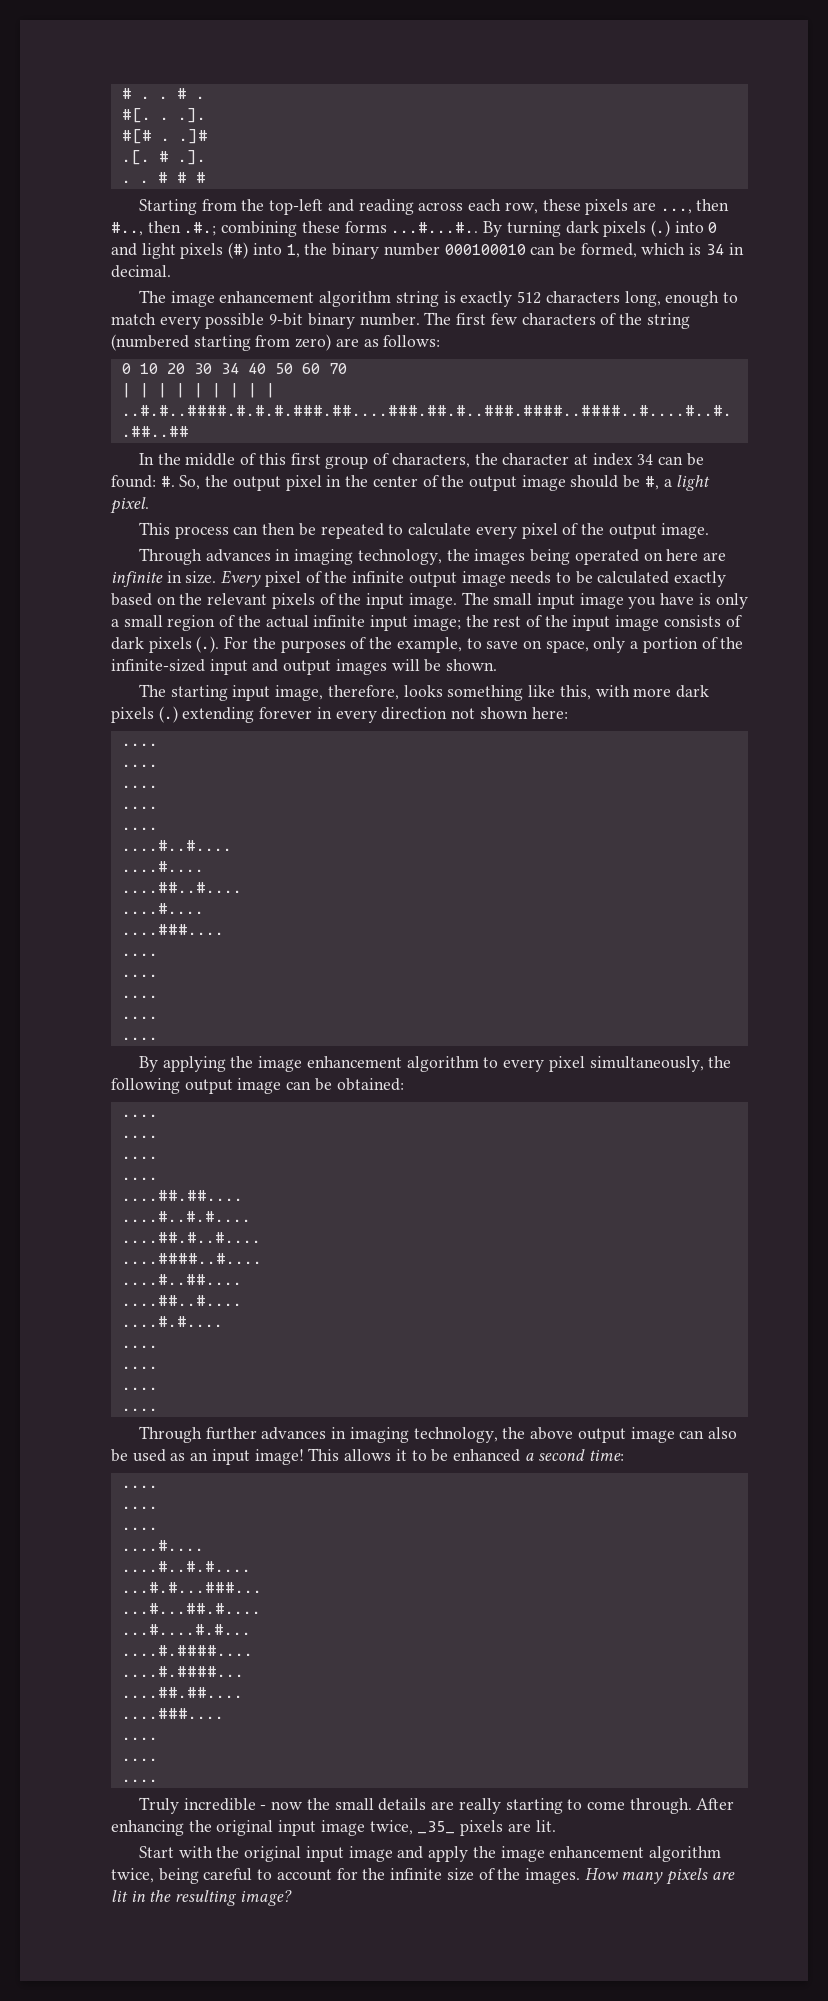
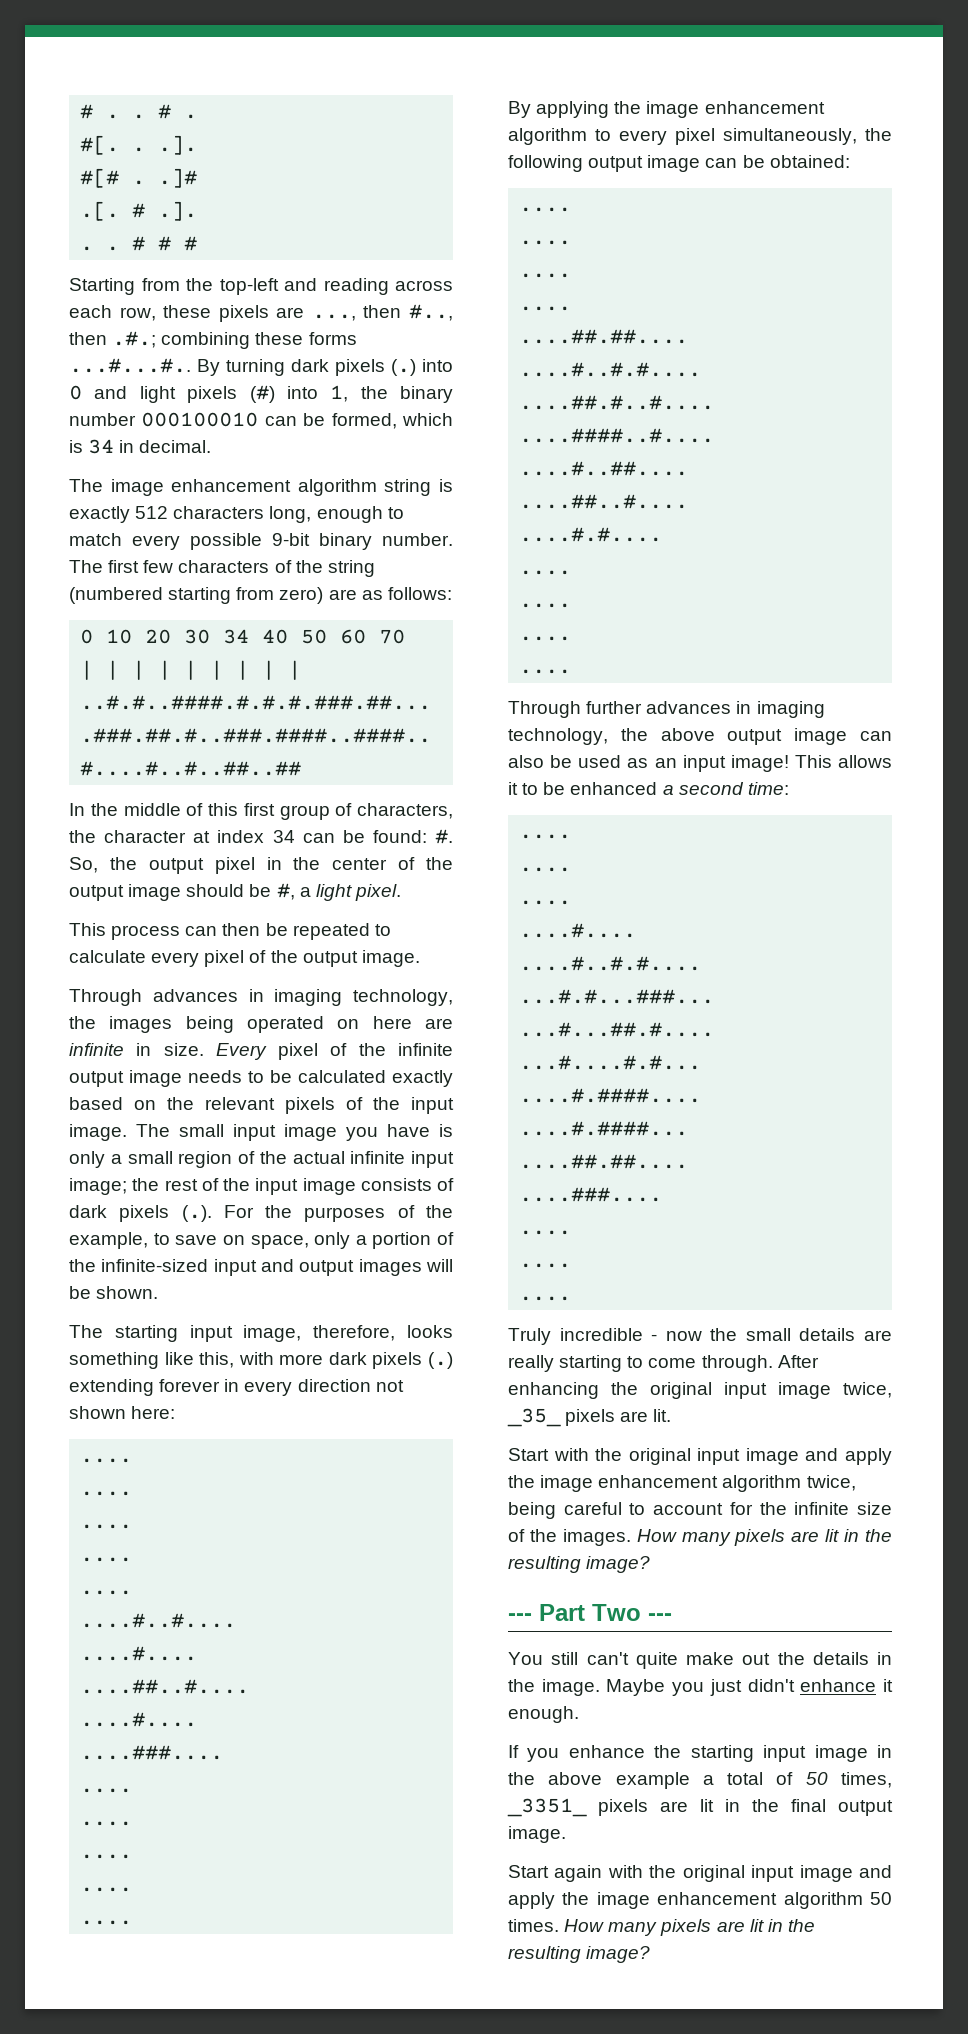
+ --- Part Two ---
+ You still can't quite make out the details in the image. Maybe you just didn't enhance it enough.
+ If you enhance the starting input image in the above example a total of 50 times, _3351_ pixels are lit in the final output image.
+ Start again with the original input image and apply the image enhancement algorithm 50 times. How many pixels are lit in the resulting image?

